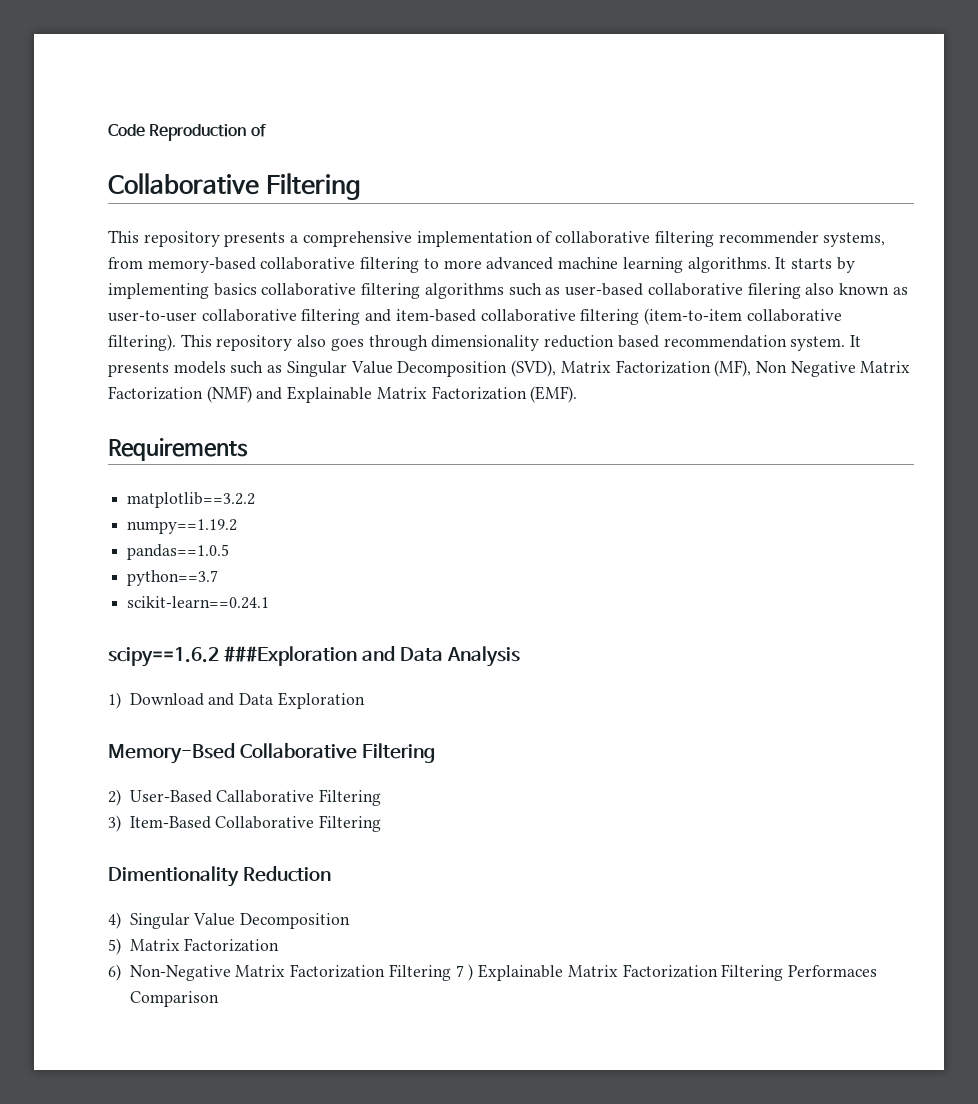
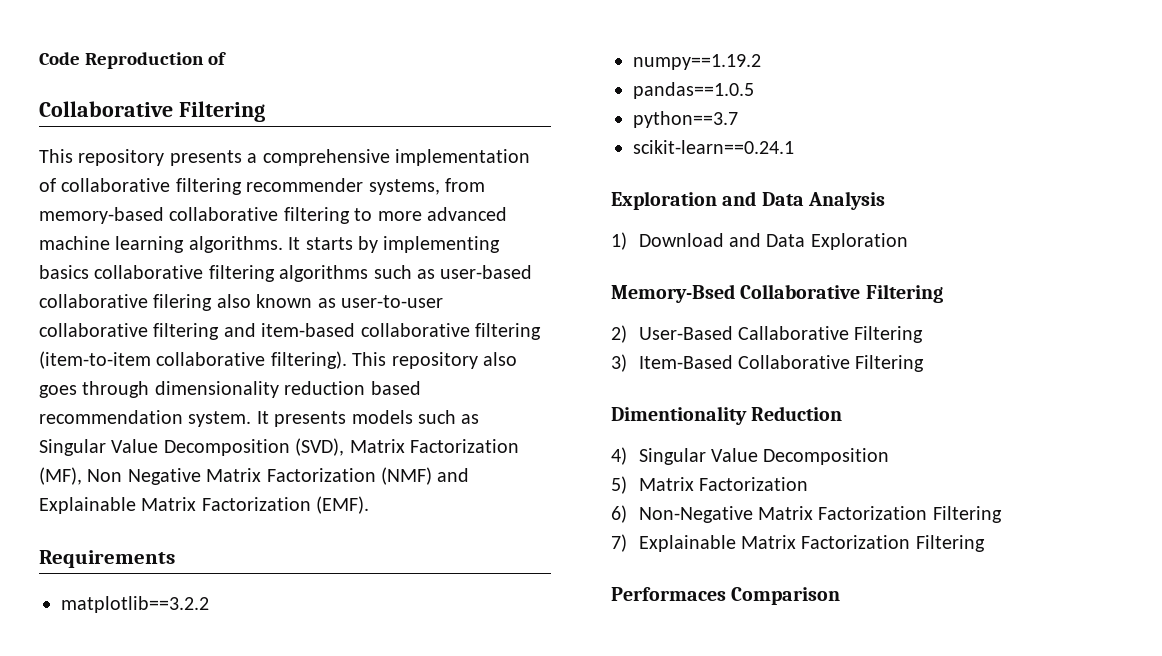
- scipy==1.6.2 ###Exploration and Data Analysis
+ Exploration and Data Analysis
- 6) Non-Negative Matrix Factorization Filtering 7 ) Explainable Matrix Factorization Filtering Performaces Comparison
+ 6) Non-Negative Matrix Factorization Filtering
+ 7) Explainable Matrix Factorization Filtering
+ Performaces Comparison

